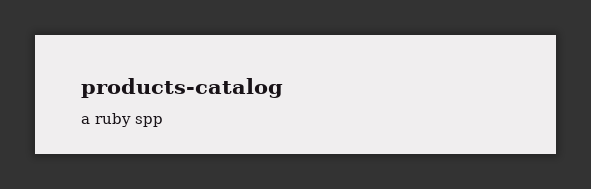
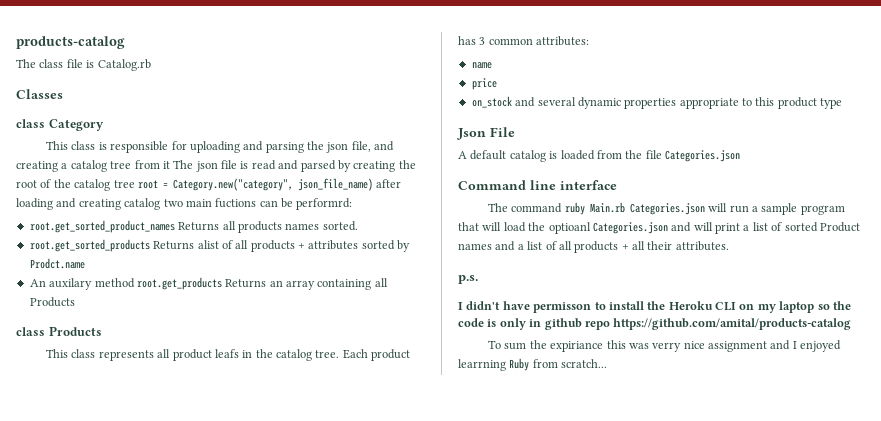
- a ruby spp
+ The class file is Catalog.rb
+ Classes
+ class Category
+ This class is responsible for uploading and parsing the json file, and creating a catalog tree from it The json file is read and parsed by creating the root of the catalog tree root = Category.new("category", json_file_name) after loading and creating catalog two main fuctions can be performrd:
+ root.get_sorted_product_names Returns all products names sorted.
+ root.get_sorted_products Returns alist of all products + attributes sorted by Prodct.name
+ An auxilary method root.get_products Returns an array containing all Products
+ class Products
+ This class represents all product leafs in the catalog tree. Each product has 3 common attributes:
+ name
+ price
+ on_stock and several dynamic properties appropriate to this product type
+ Json File
+ A default catalog is loaded from the file Categories.json
+ Command line interface
+ The command ruby Main.rb Categories.json will run a sample program that will load the optioanl Categories.json and will print a list of sorted Product names and a list of all products + all their attributes.
+ p.s.
+ I didn't have permisson to install the Heroku CLI on my laptop so the code is only in github repo https://github.com/amital/products-catalog
+ To sum the expiriance this was verry nice assignment and I enjoyed learrning Ruby from scratch...

